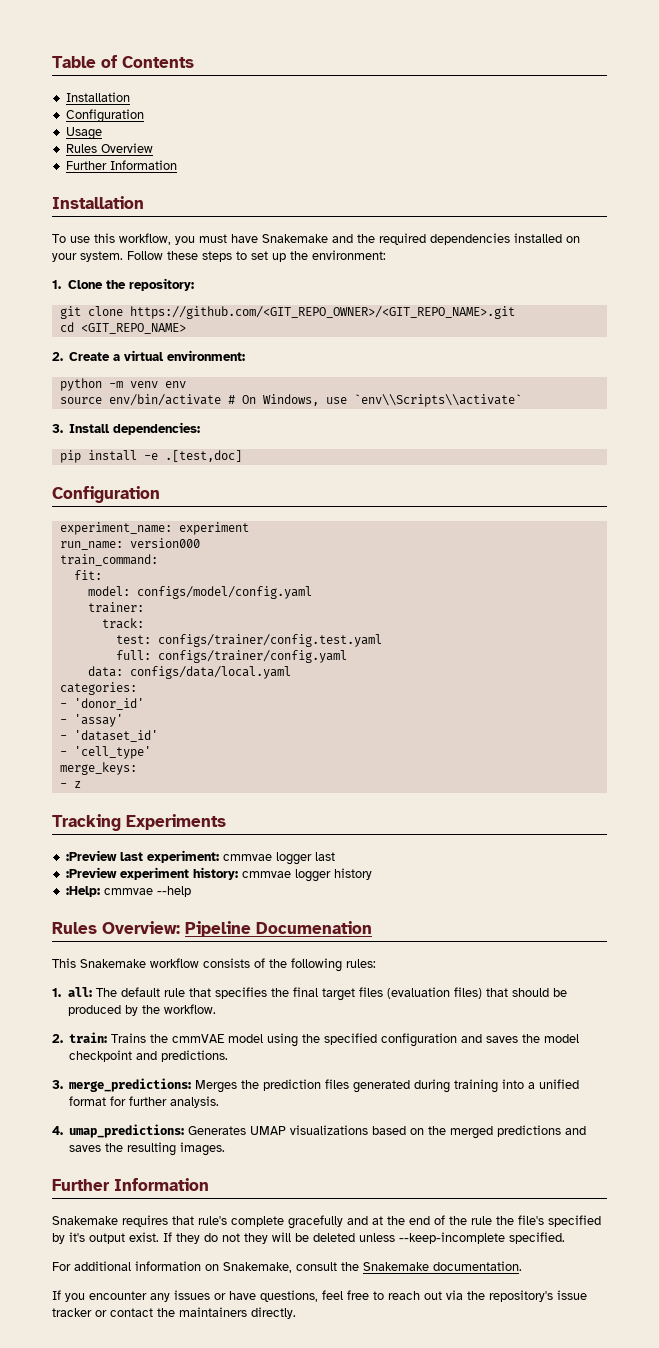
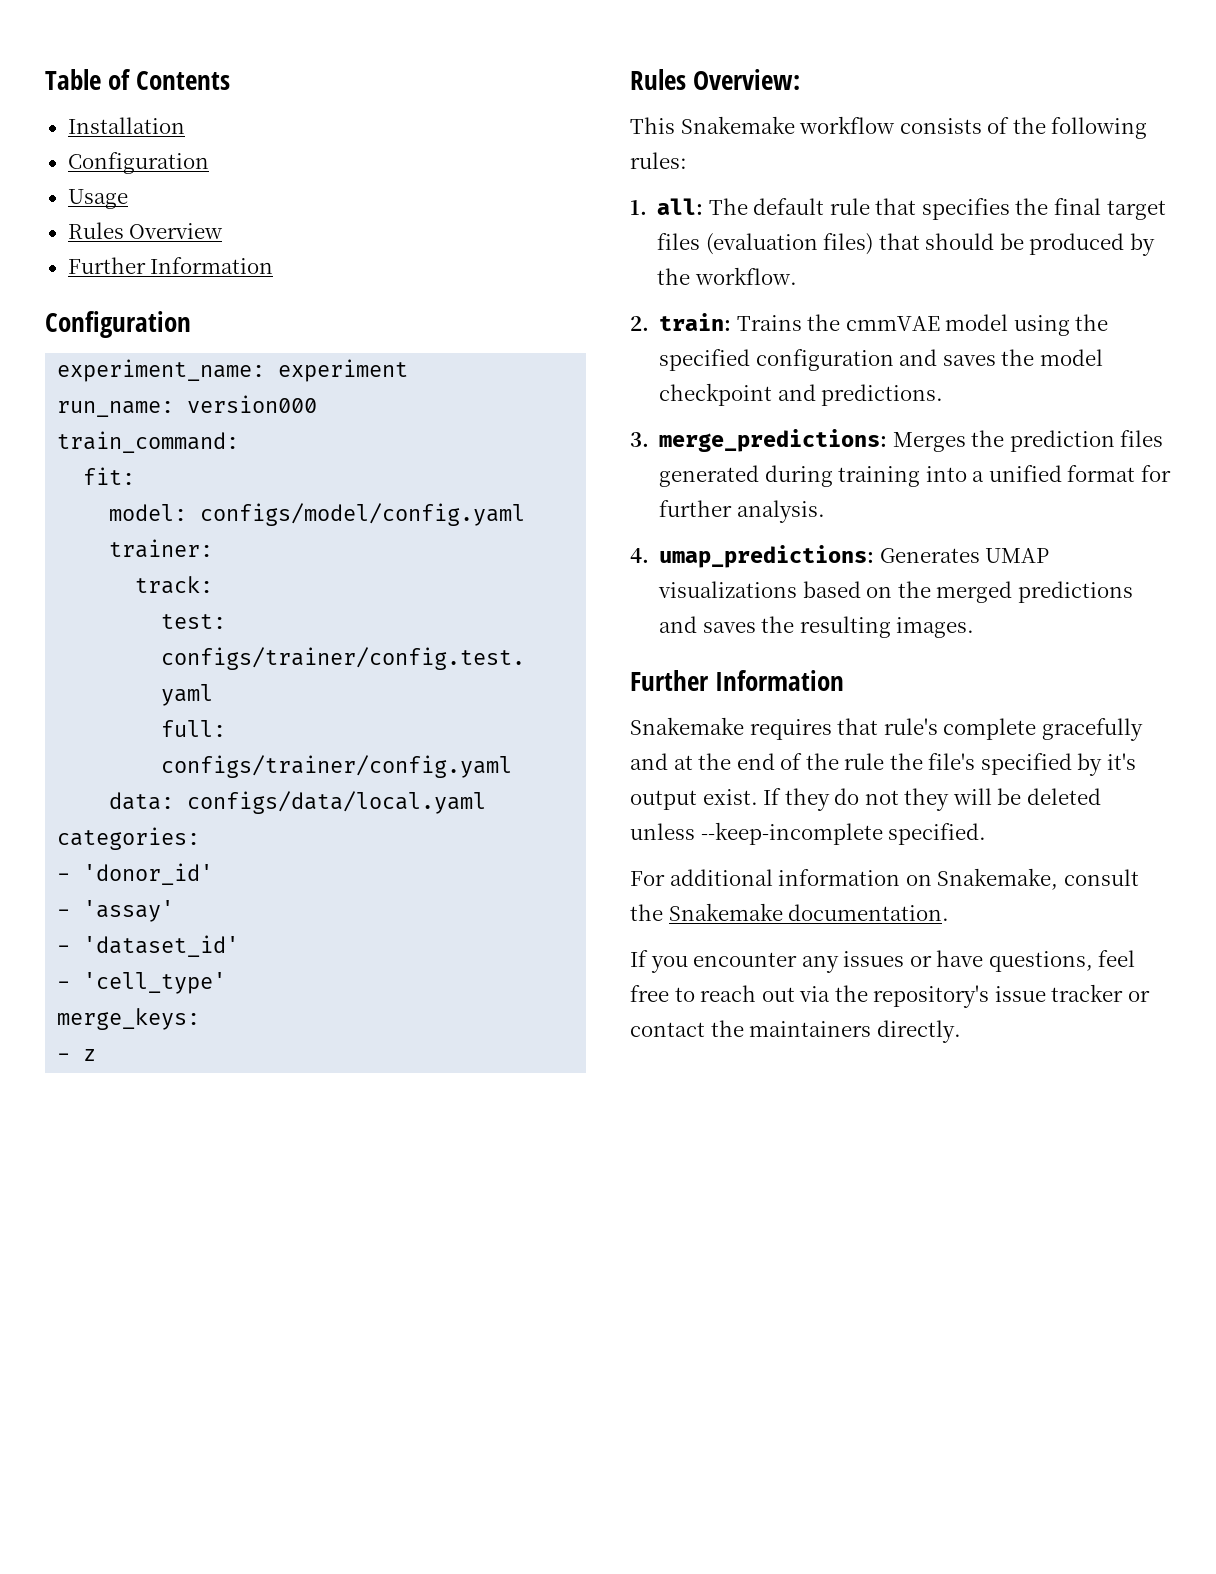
  Rules Overview
  Further Information
- Installation
- To use this workflow, you must have Snakemake and the required dependencies installed on your system. Follow these steps to set up the environment:
- 1. Clone the repository:
- git clone https://github.com/<GIT_REPO_OWNER>/<GIT_REPO_NAME>.git
- cd <GIT_REPO_NAME>
- 2. Create a virtual environment:
- python -m venv env
- source env/bin/activate # On Windows, use `env\\Scripts\\activate`
- 3. Install dependencies:
- pip install -e .[test,doc]
- Tracking Experiments
- :Preview last experiment: cmmvae logger last
- :Preview experiment history: cmmvae logger history
- :Help: cmmvae --help
- Rules Overview: Pipeline Documenation
+ Rules Overview:

